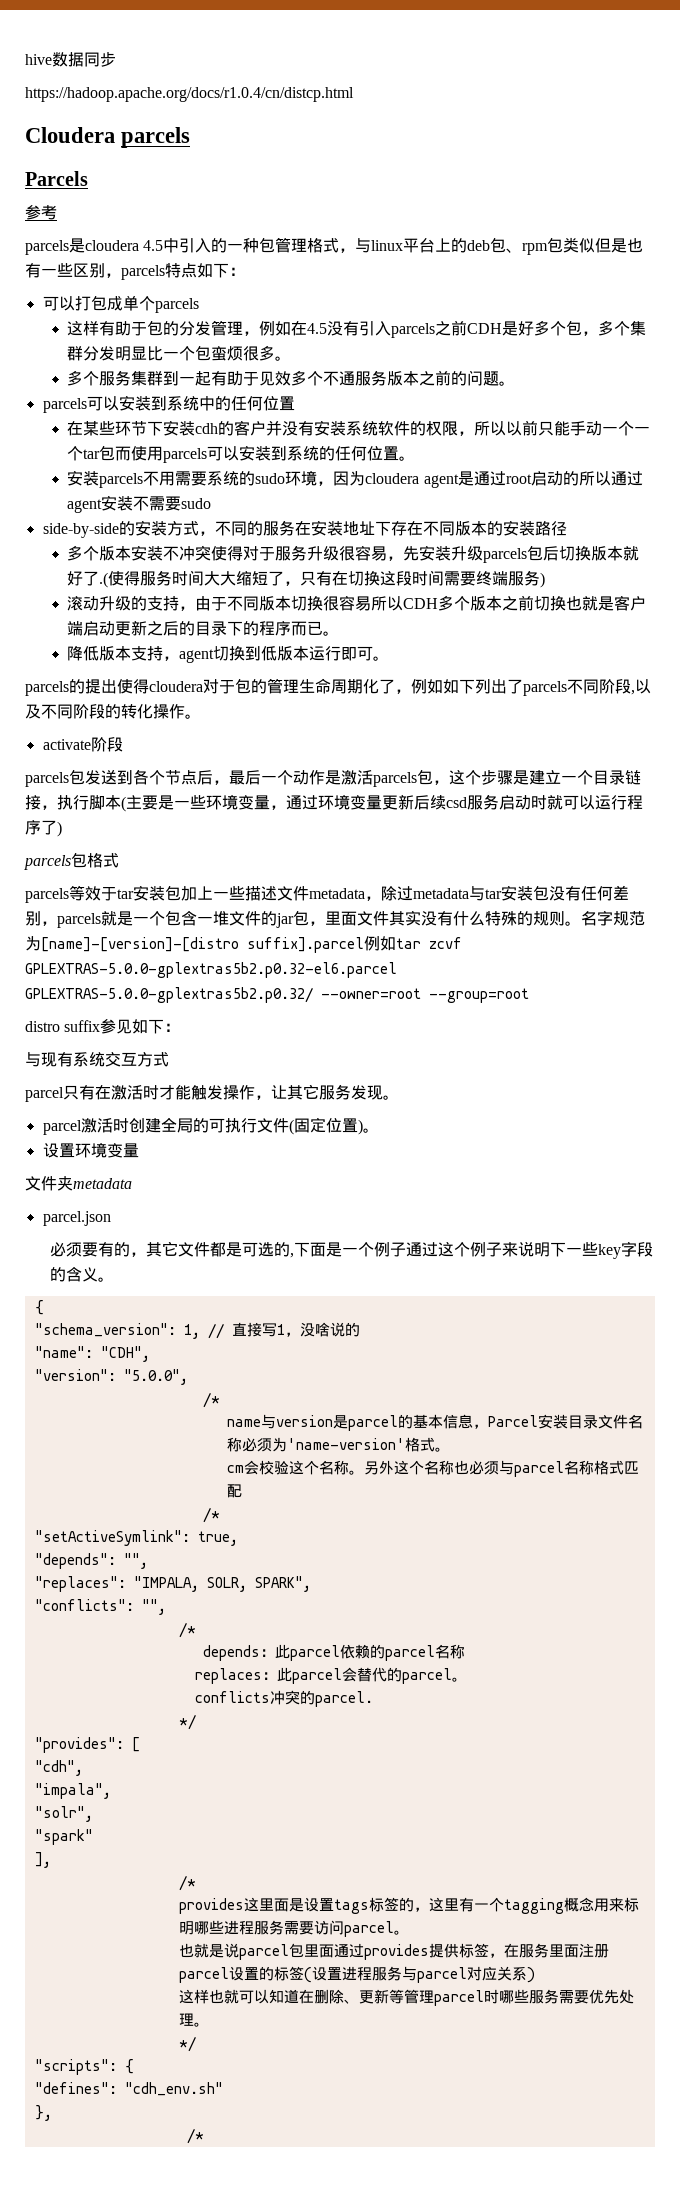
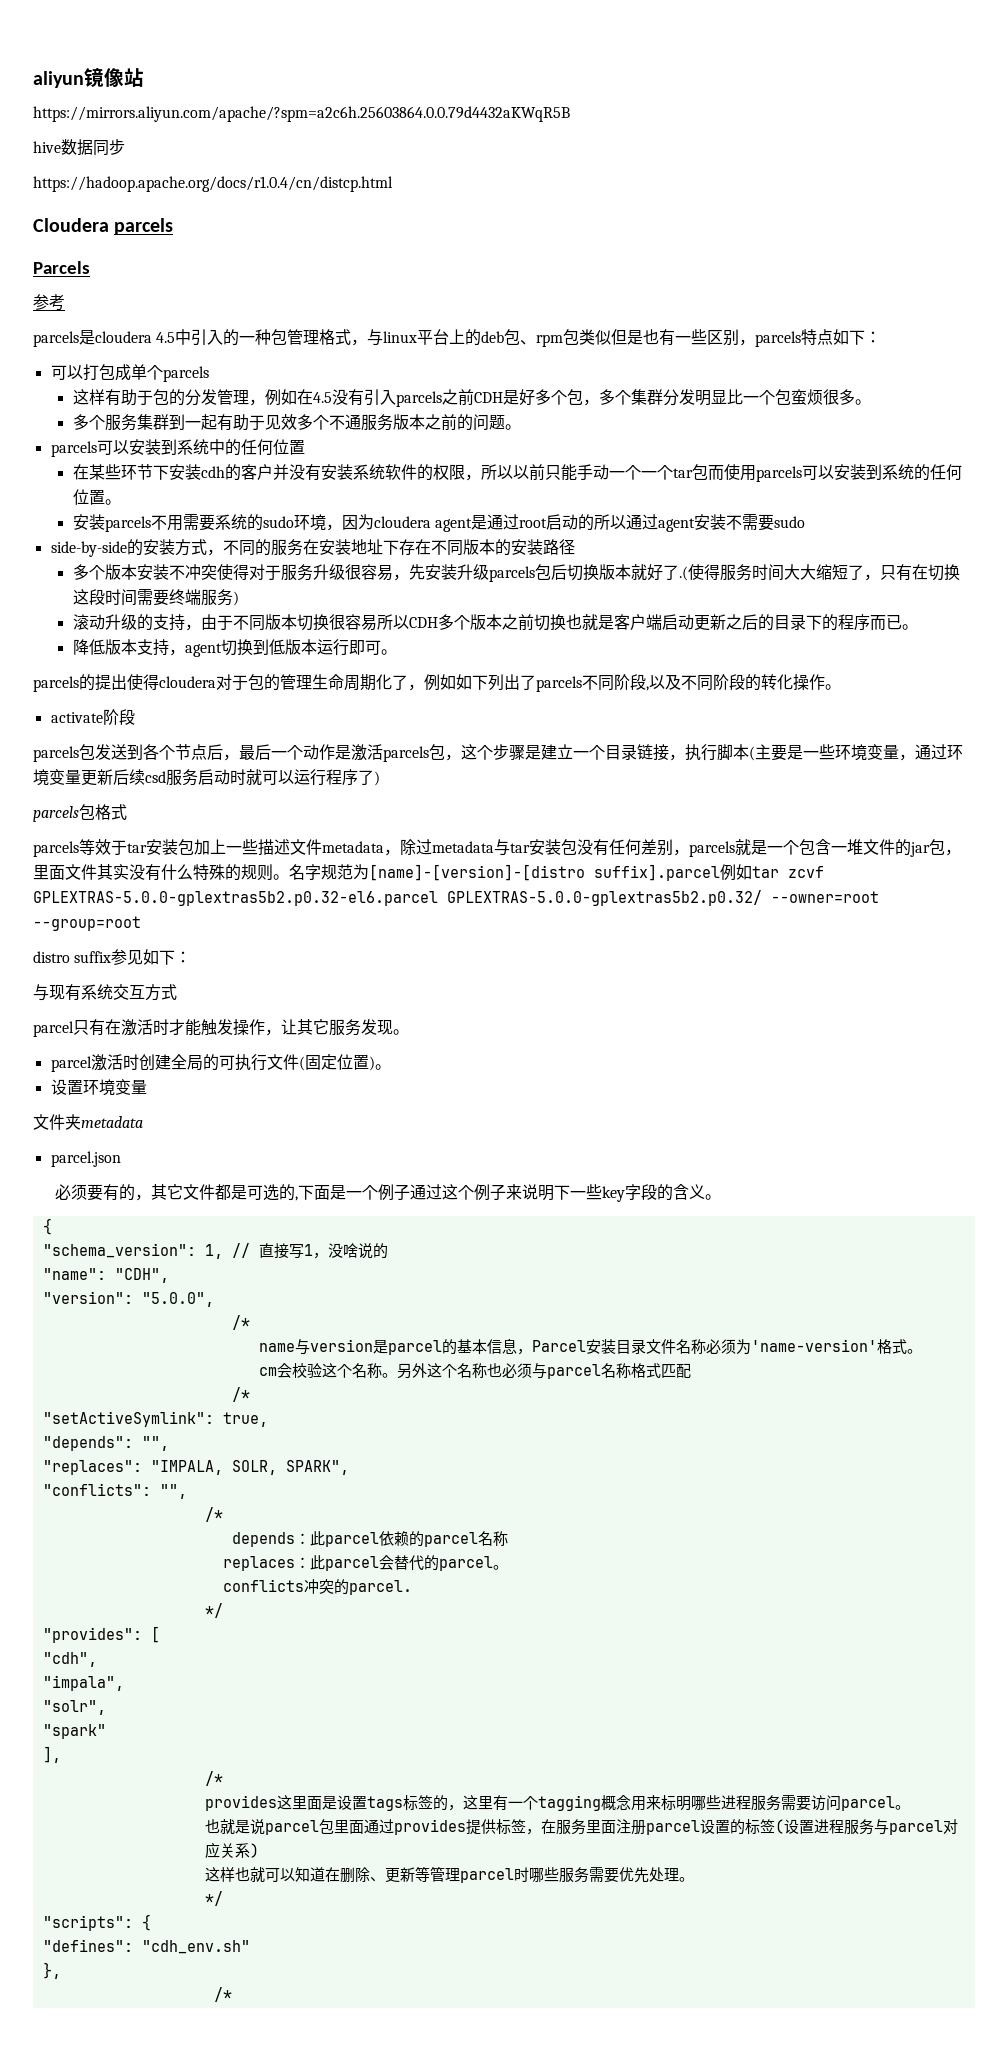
+ aliyun镜像站
+ https://mirrors.aliyun.com/apache/?spm=a2c6h.25603864.0.0.79d4432aKWqR5B

